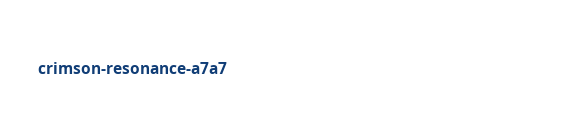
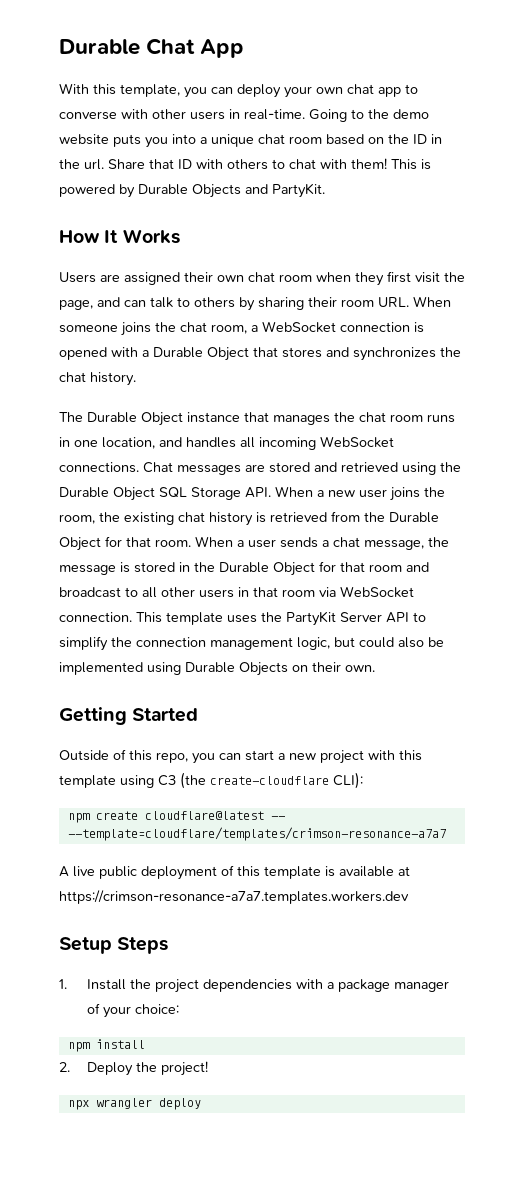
- crimson-resonance-a7a7
+ Durable Chat App
+ With this template, you can deploy your own chat app to converse with other users in real-time. Going to the demo website puts you into a unique chat room based on the ID in the url. Share that ID with others to chat with them! This is powered by Durable Objects and PartyKit.
+ How It Works
+ Users are assigned their own chat room when they first visit the page, and can talk to others by sharing their room URL. When someone joins the chat room, a WebSocket connection is opened with a Durable Object that stores and synchronizes the chat history.
+ The Durable Object instance that manages the chat room runs in one location, and handles all incoming WebSocket connections. Chat messages are stored and retrieved using the Durable Object SQL Storage API. When a new user joins the room, the existing chat history is retrieved from the Durable Object for that room. When a user sends a chat message, the message is stored in the Durable Object for that room and broadcast to all other users in that room via WebSocket connection. This template uses the PartyKit Server API to simplify the connection management logic, but could also be implemented using Durable Objects on their own.
+ Getting Started
+ Outside of this repo, you can start a new project with this template using C3 (the create-cloudflare CLI):
+ npm create cloudflare@latest -- --template=cloudflare/templates/crimson-resonance-a7a7
+ A live public deployment of this template is available at https://crimson-resonance-a7a7.templates.workers.dev
+ Setup Steps
+ 1. Install the project dependencies with a package manager of your choice:
+ npm install
+ 2. Deploy the project!
+ npx wrangler deploy

